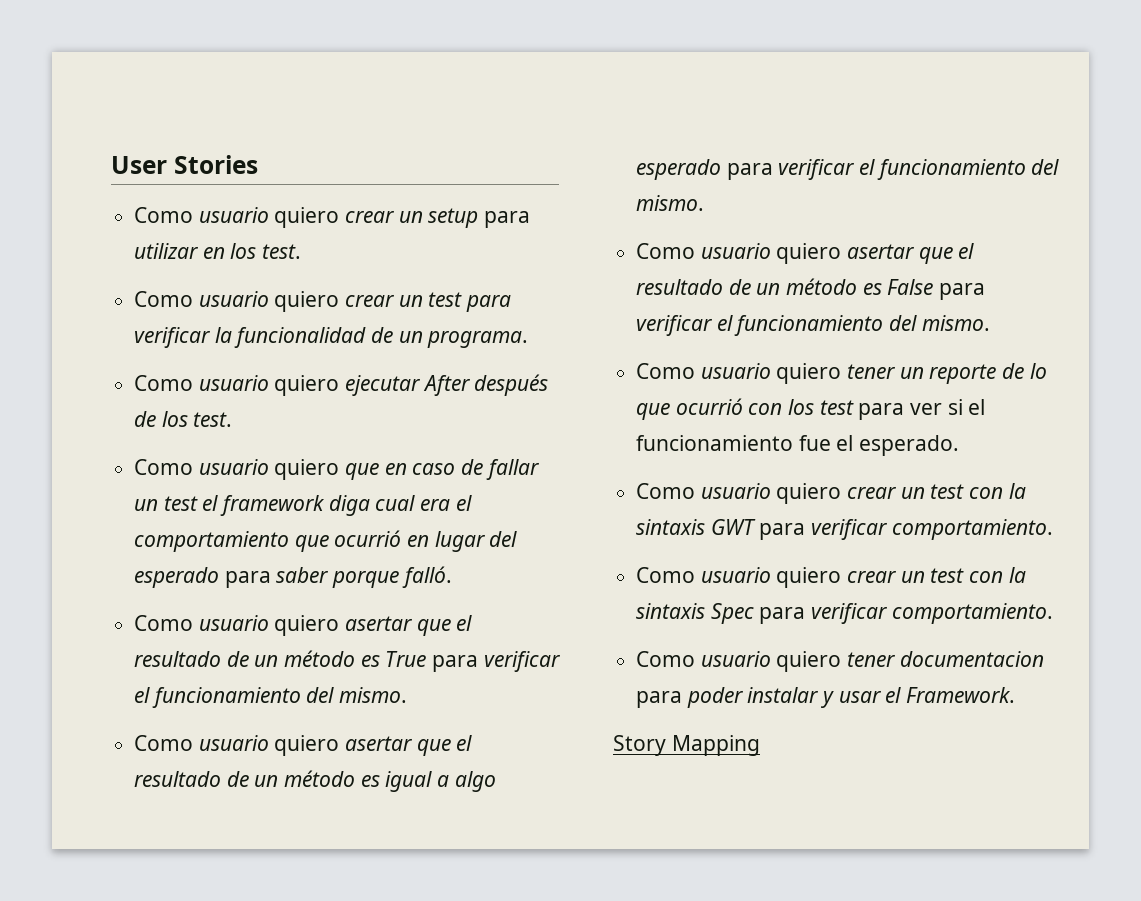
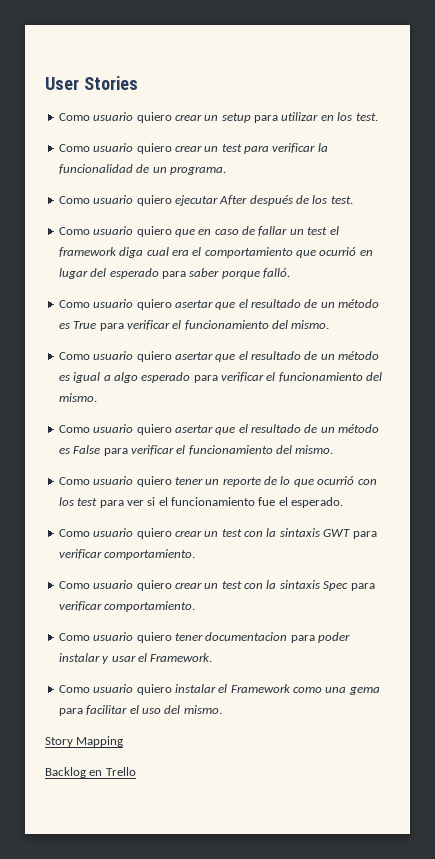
+ Como usuario quiero instalar el Framework como una gema para facilitar el uso del mismo.
+ Backlog en Trello

